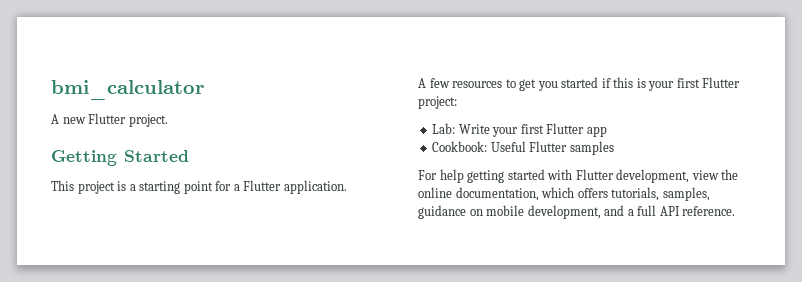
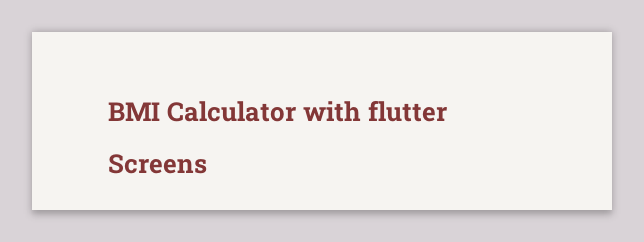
- bmi_calculator
- A new Flutter project.
- Getting Started
- This project is a starting point for a Flutter application.
- A few resources to get you started if this is your first Flutter project:
- Lab: Write your first Flutter app
- Cookbook: Useful Flutter samples
- For help getting started with Flutter development, view the online documentation, which offers tutorials, samples, guidance on mobile development, and a full API reference.
+ BMI Calculator with flutter
+ Screens

